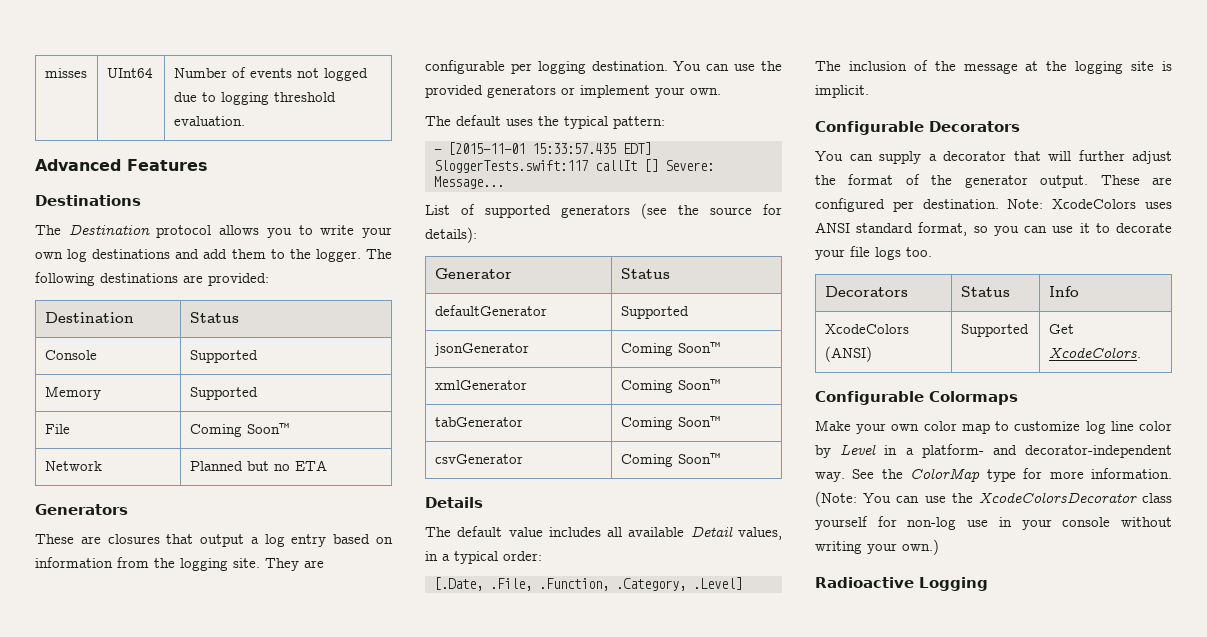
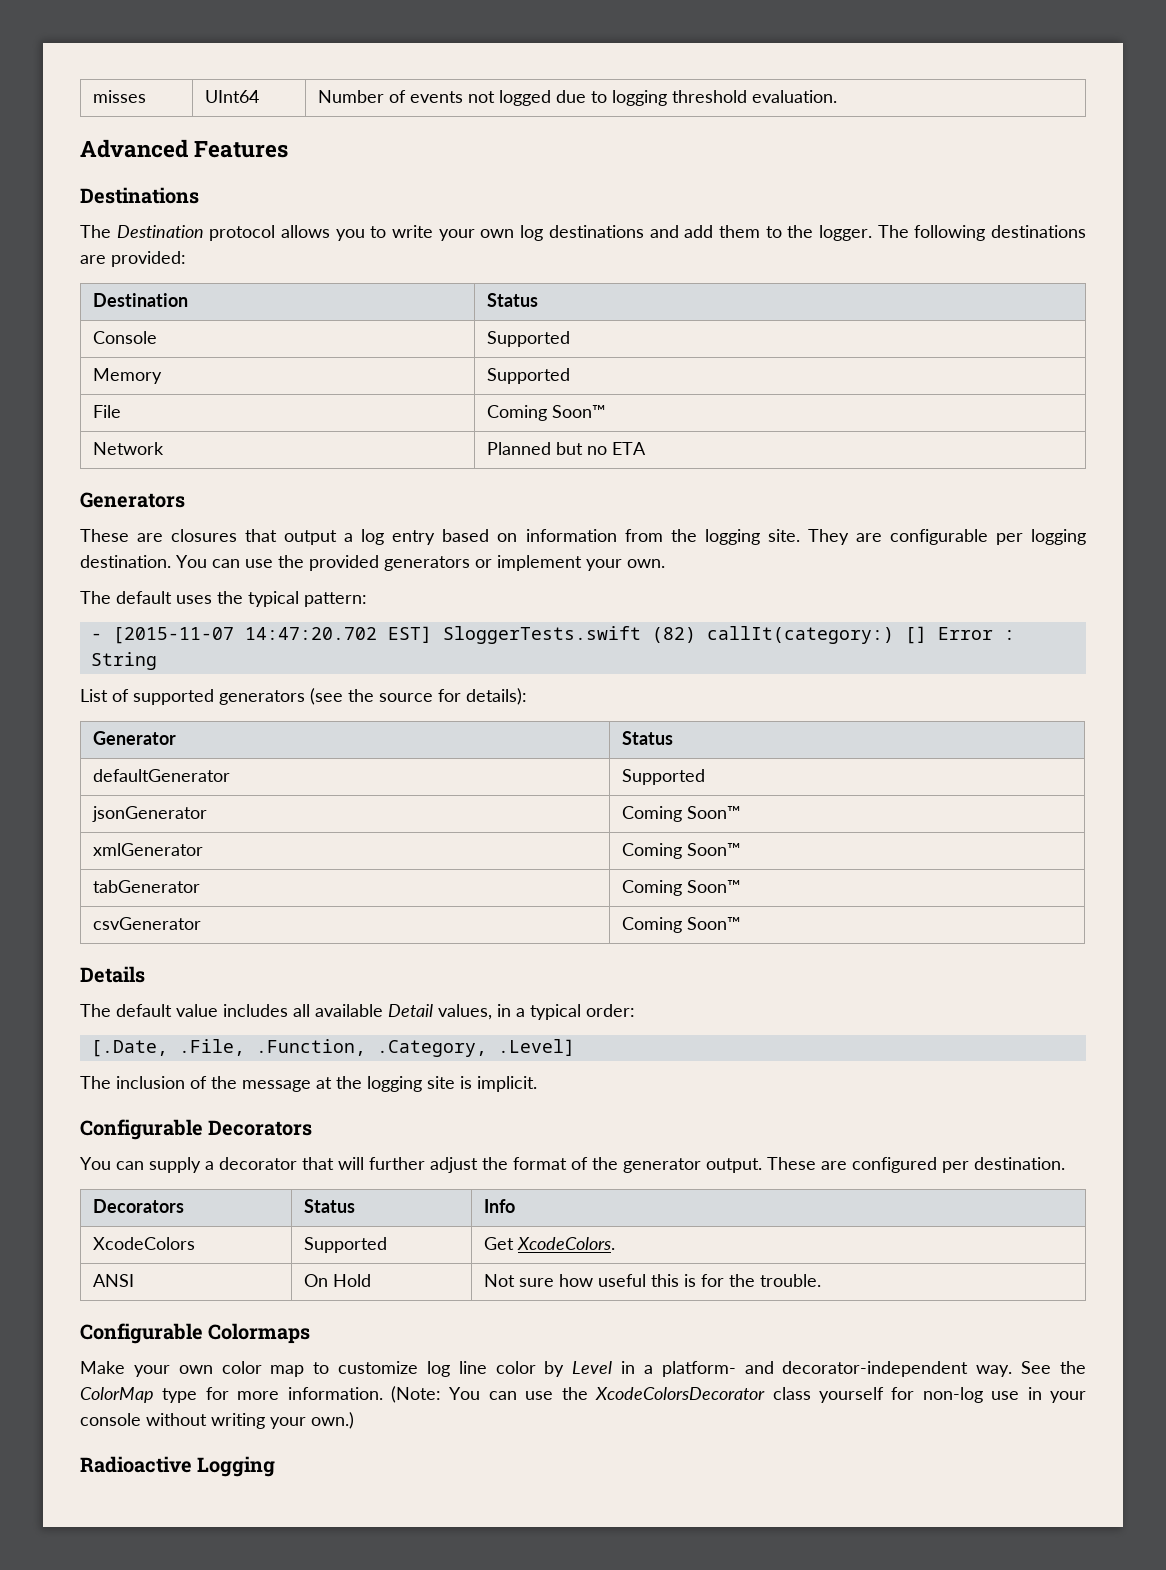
- - [2015-11-01 15:33:57.435 EDT] SloggerTests.swift:117 callIt [] Severe: Message...
+ - [2015-11-07 14:47:20.702 EST] SloggerTests.swift (82) callIt(category:) [] Error : String
- Note: XcodeColors uses ANSI standard format, so you can use it to decorate your file logs too.
- XcodeColors (ANSI) | Supported | Get XcodeColors.
+ XcodeColors | Supported | Get XcodeColors.
+ ANSI | On Hold | Not sure how useful this is for the trouble.

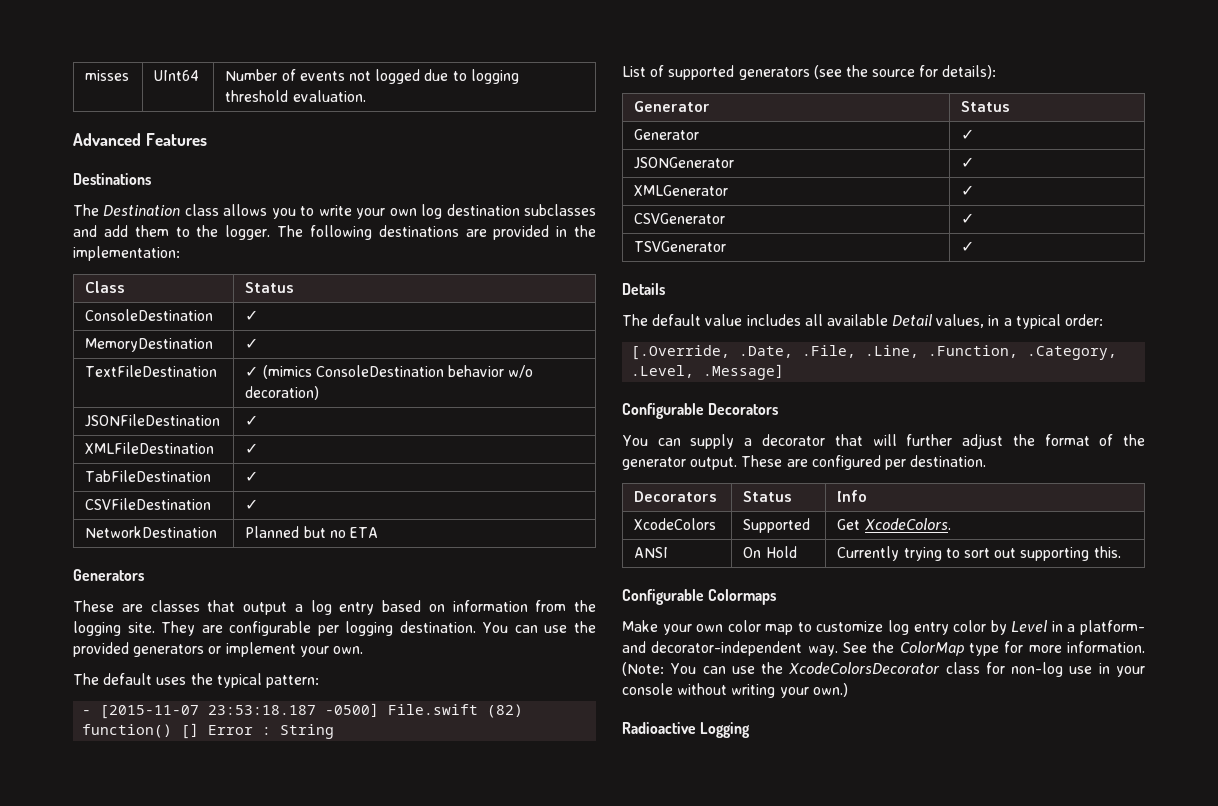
- The Destination protocol allows you to write your own log destinations and add them to the logger.
+ The Destination class allows you to write your own log destination subclasses and add them to the logger.
- The following destinations are provided:
- Destination | Status
- Console | Supported
- Memory | Supported
- File | Coming Soon™
- Network | Planned but no ETA
+ The following destinations are provided in the implementation:
+ Class | Status
+ ConsoleDestination | ✓
+ MemoryDestination | ✓
+ TextFileDestination | ✓ (mimics ConsoleDestination behavior w/o decoration)
+ JSONFileDestination | ✓
+ XMLFileDestination | ✓
+ TabFileDestination | ✓
+ CSVFileDestination | ✓
+ NetworkDestination | Planned but no ETA
- These are closures that output a log entry based on information from the logging site.
+ These are classes that output a log entry based on information from the logging site.
- - [2015-11-07 14:47:20.702 EST] SloggerTests.swift (82) callIt(category:) [] Error : String
+ - [2015-11-07 23:53:18.187 -0500] File.swift (82) function() [] Error : String
- defaultGenerator | Supported
- jsonGenerator | Coming Soon™
- xmlGenerator | Coming Soon™
- tabGenerator | Coming Soon™
- csvGenerator | Coming Soon™
+ Generator | ✓
+ JSONGenerator | ✓
+ XMLGenerator | ✓
+ CSVGenerator | ✓
+ TSVGenerator | ✓
- [.Date, .File, .Function, .Category, .Level]
- The inclusion of the message at the logging site is implicit.
+ [.Override, .Date, .File, .Line, .Function, .Category, .Level, .Message]
- ANSI | On Hold | Not sure how useful this is for the trouble.
+ ANSI | On Hold | Currently trying to sort out supporting this.
- Make your own color map to customize log line color by Level in a platform- and decorator-independent way.
+ Make your own color map to customize log entry color by Level in a platform- and decorator-independent way.
- (Note: You can use the XcodeColorsDecorator class yourself for non-log use in your console without writing your own.)
+ (Note: You can use the XcodeColorsDecorator class for non-log use in your console without writing your own.)

